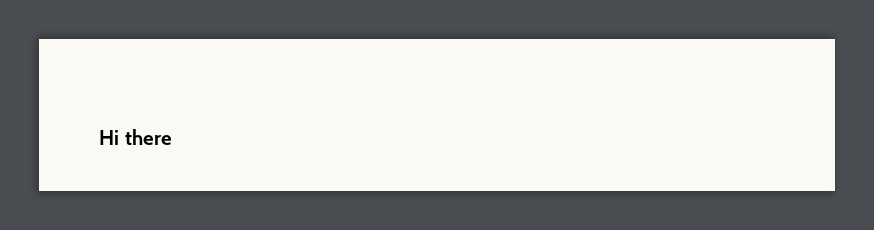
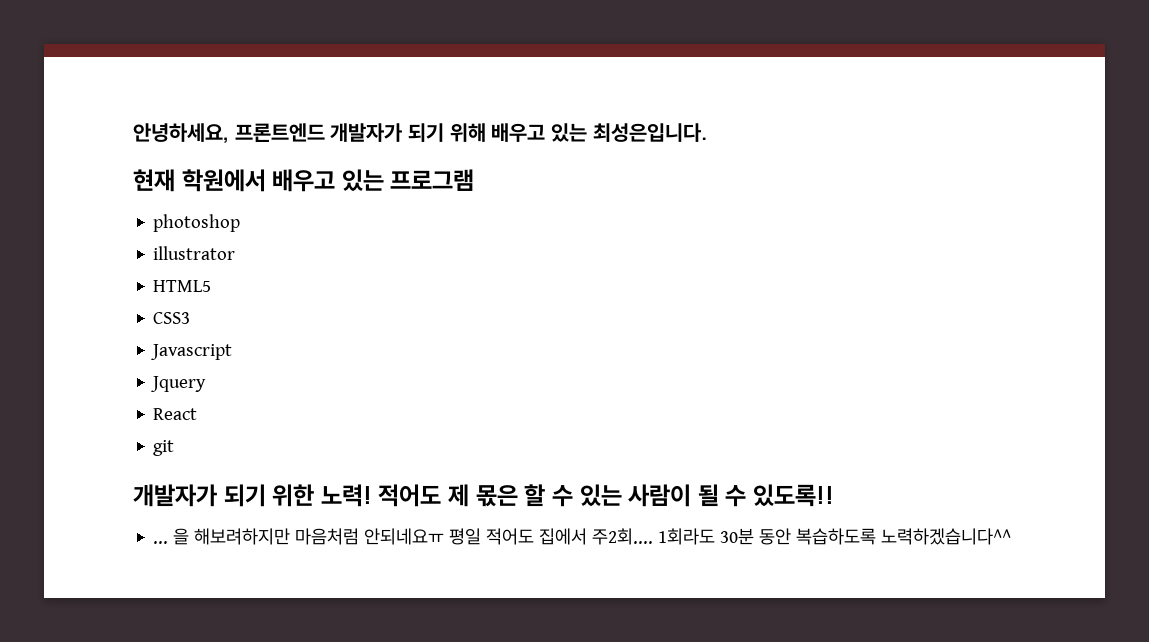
- Hi there
+ 안녕하세요, 프론트엔드 개발자가 되기 위해 배우고 있는 최성은입니다.
+ 현재 학원에서 배우고 있는 프로그램
+ photoshop
+ illustrator
+ HTML5
+ CSS3
+ Javascript
+ Jquery
+ React
+ git
+ 개발자가 되기 위한 노력! 적어도 제 몫은 할 수 있는 사람이 될 수 있도록!!
+ ... 을 해보려하지만 마음처럼 안되네요ㅠ 평일 적어도 집에서 주2회.... 1회라도 30분 동안 복습하도록 노력하겠습니다^^

